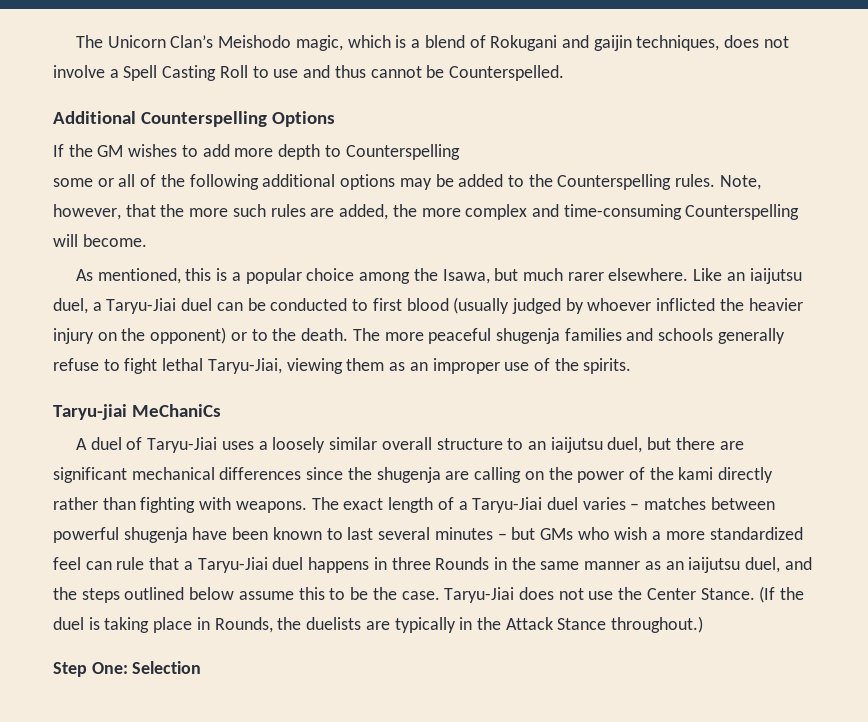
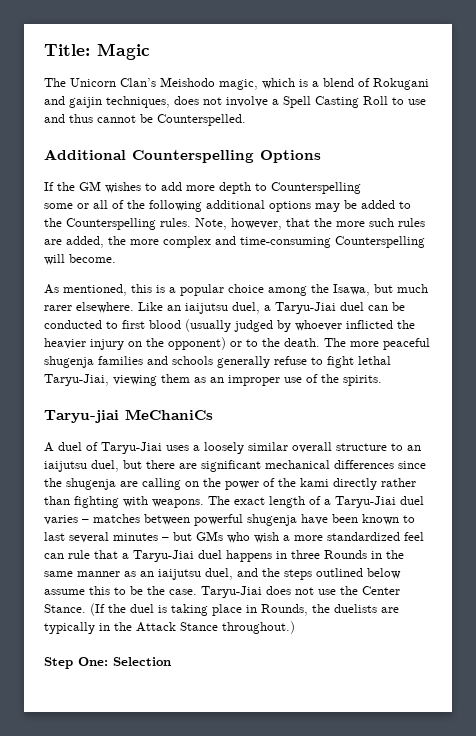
+ Title: Magic

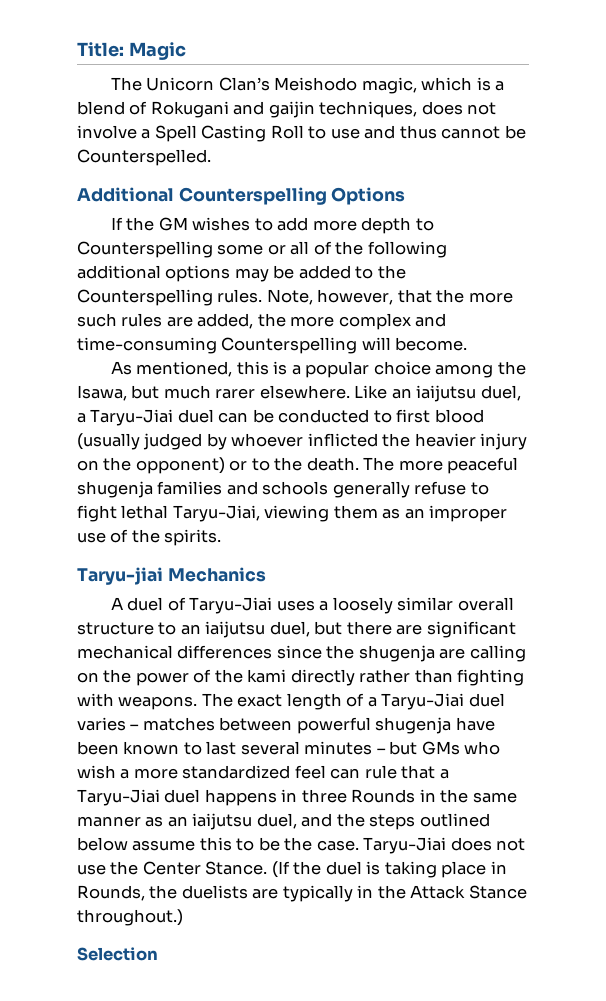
- If the GM wishes to add more depth to Counterspelling
- some or all of the following additional options may be added to the Counterspelling rules.
+ If the GM wishes to add more depth to Counterspelling some or all of the following additional options may be added to the Counterspelling rules.
- Taryu-jiai MeChaniCs
+ Taryu-jiai Mechanics
- Step One: Selection
+ Selection

